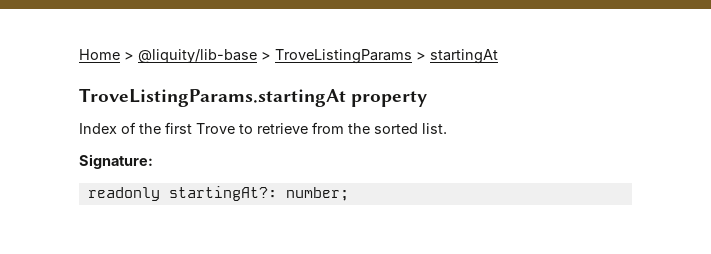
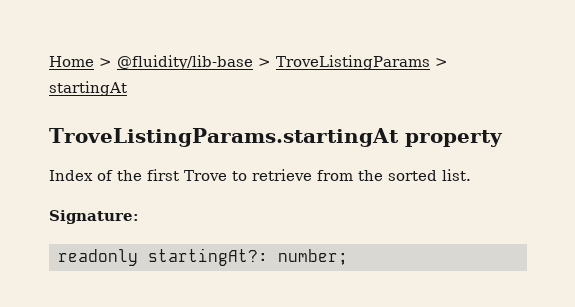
- Home > @liquity/lib-base > TroveListingParams > startingAt
+ Home > @fluidity/lib-base > TroveListingParams > startingAt

